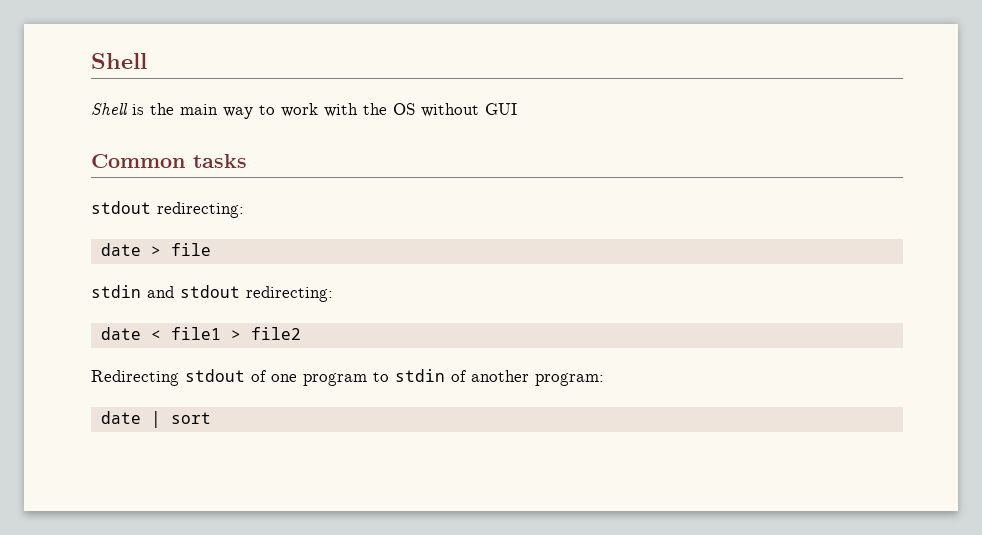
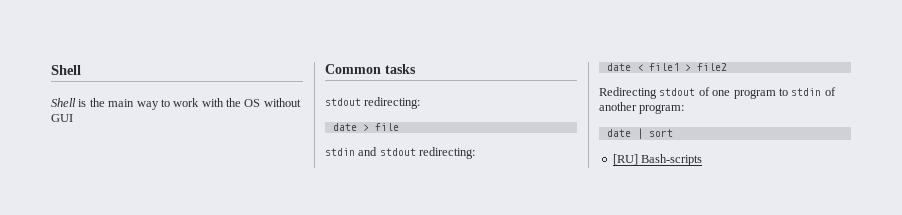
+ [RU] Bash-scripts

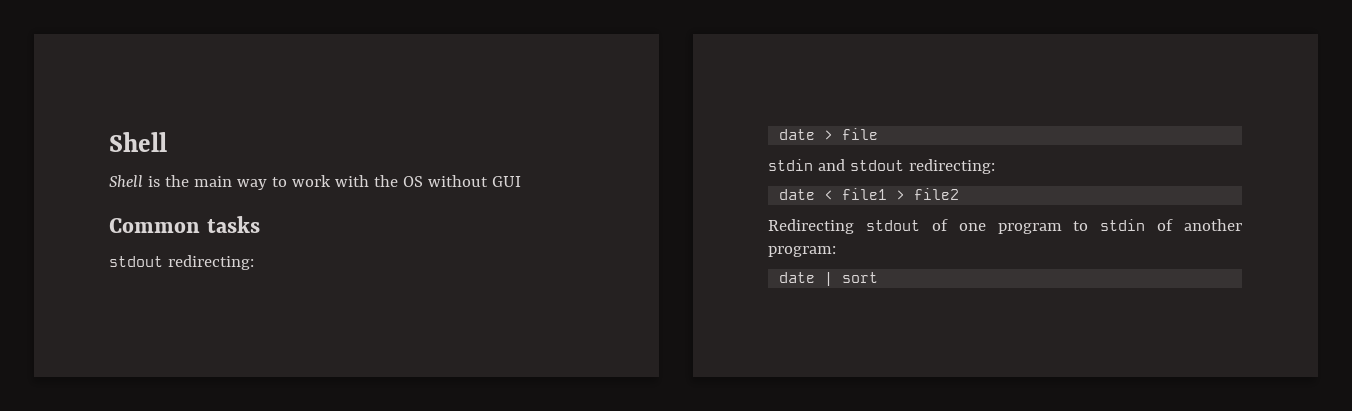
- [RU] Bash-scripts

